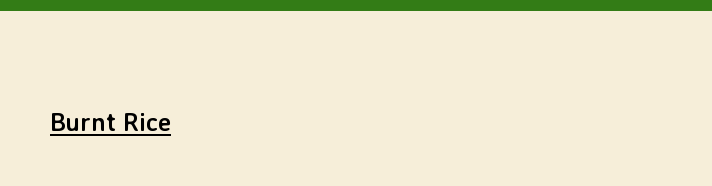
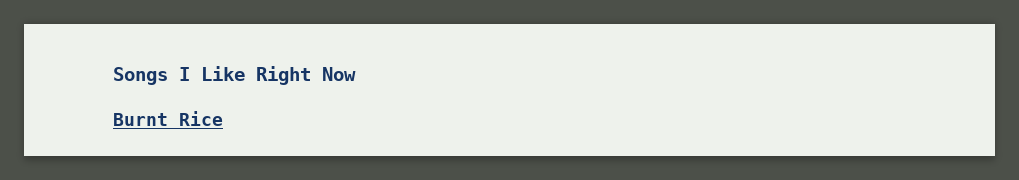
+ Songs I Like Right Now

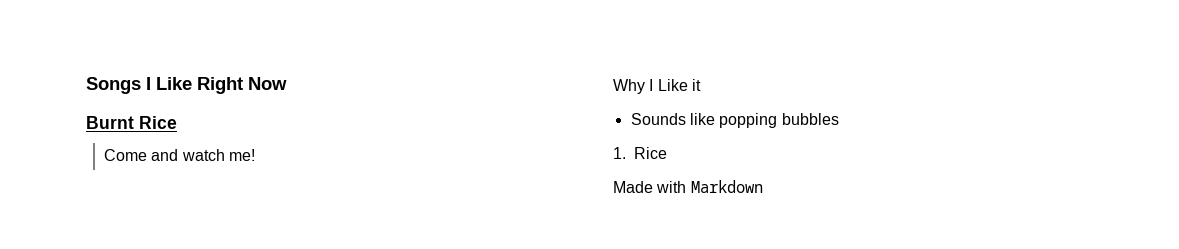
+ Come and watch me!
+ Why I Like it
+ Sounds like popping bubbles
+ 1. Rice
+ Made with Markdown

